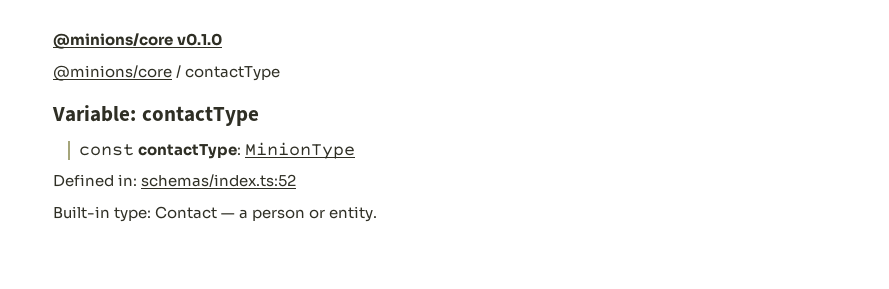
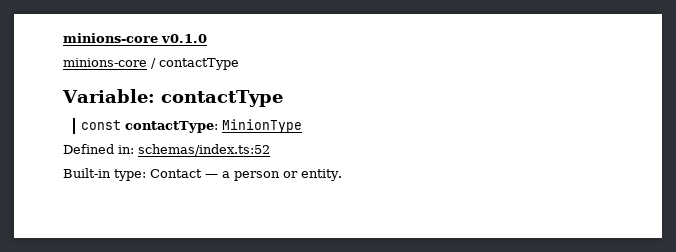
- @minions/core v0.1.0
+ minions-core v0.1.0
- @minions/core / contactType
+ minions-core / contactType

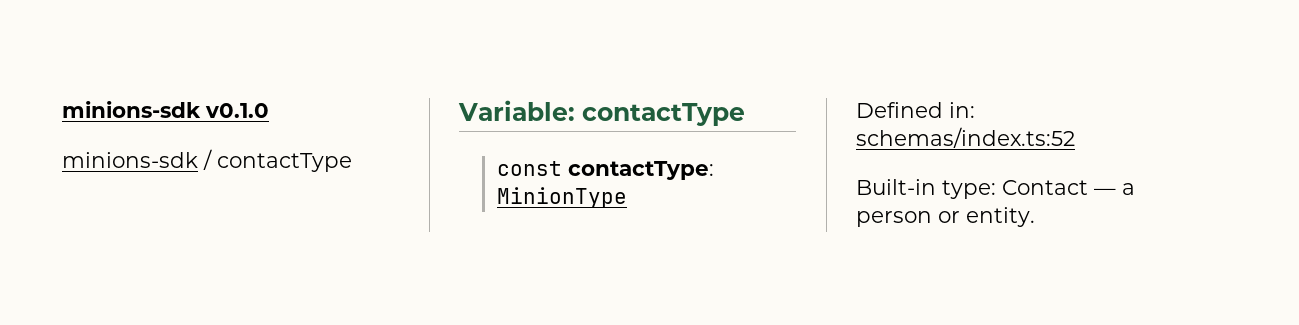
- minions-core v0.1.0
+ minions-sdk v0.1.0
- minions-core / contactType
+ minions-sdk / contactType

